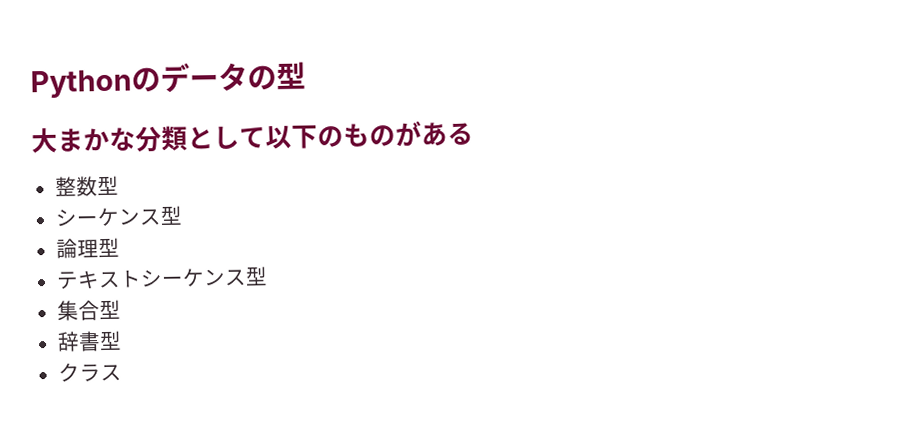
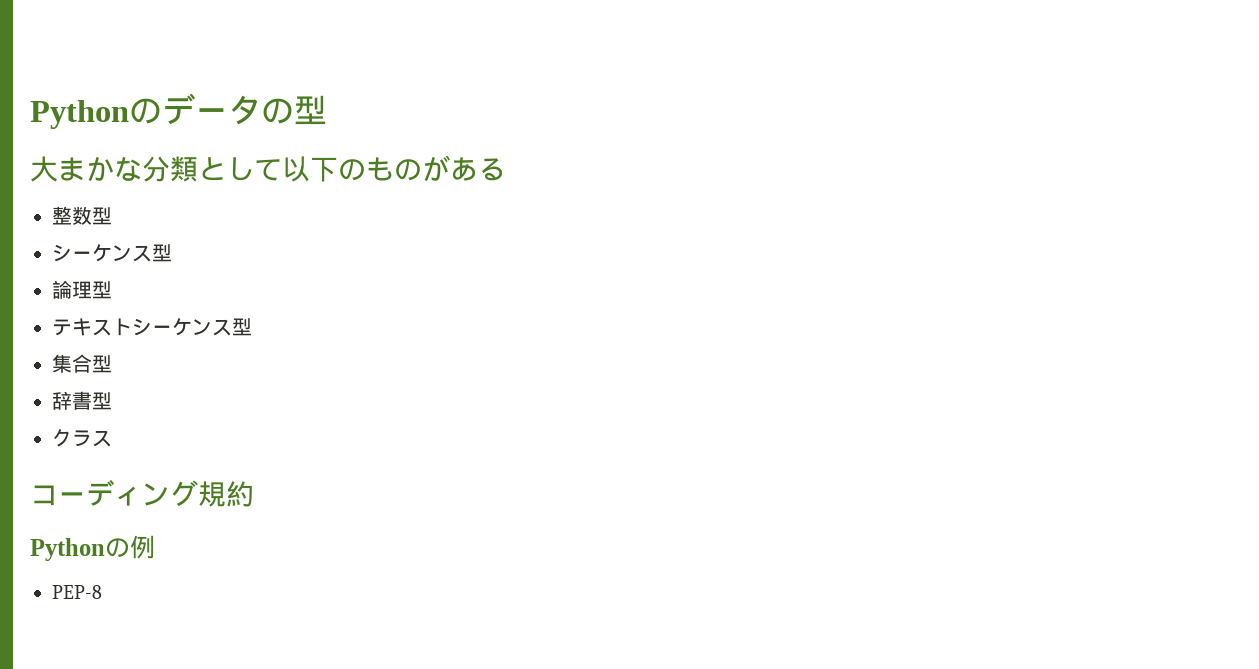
+ コーディング規約
+ Pythonの例
+ PEP-8

